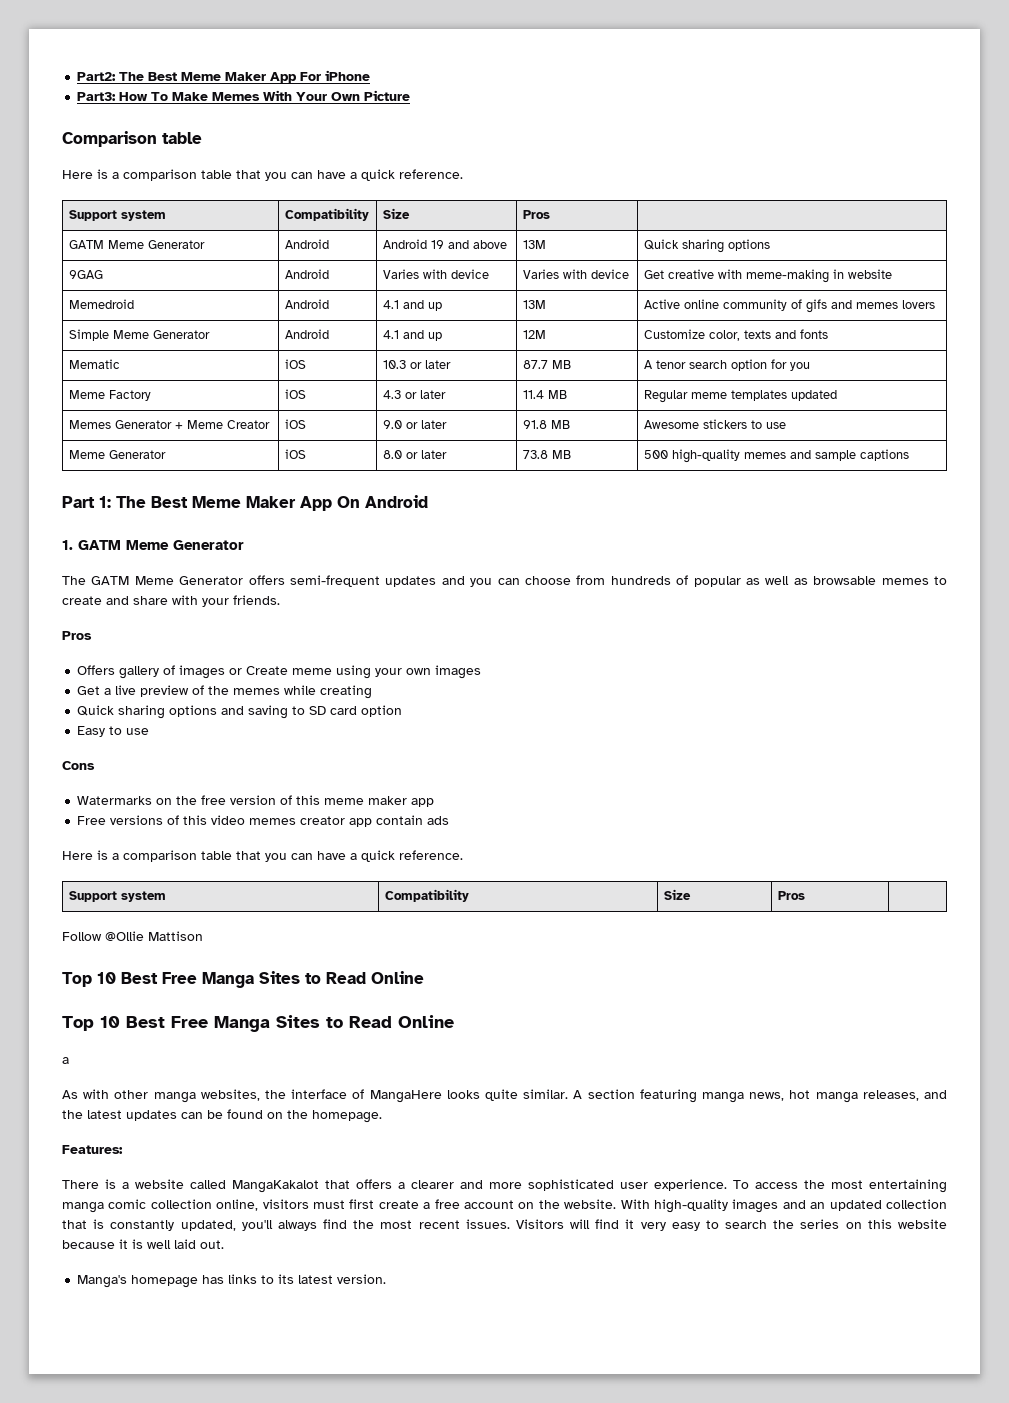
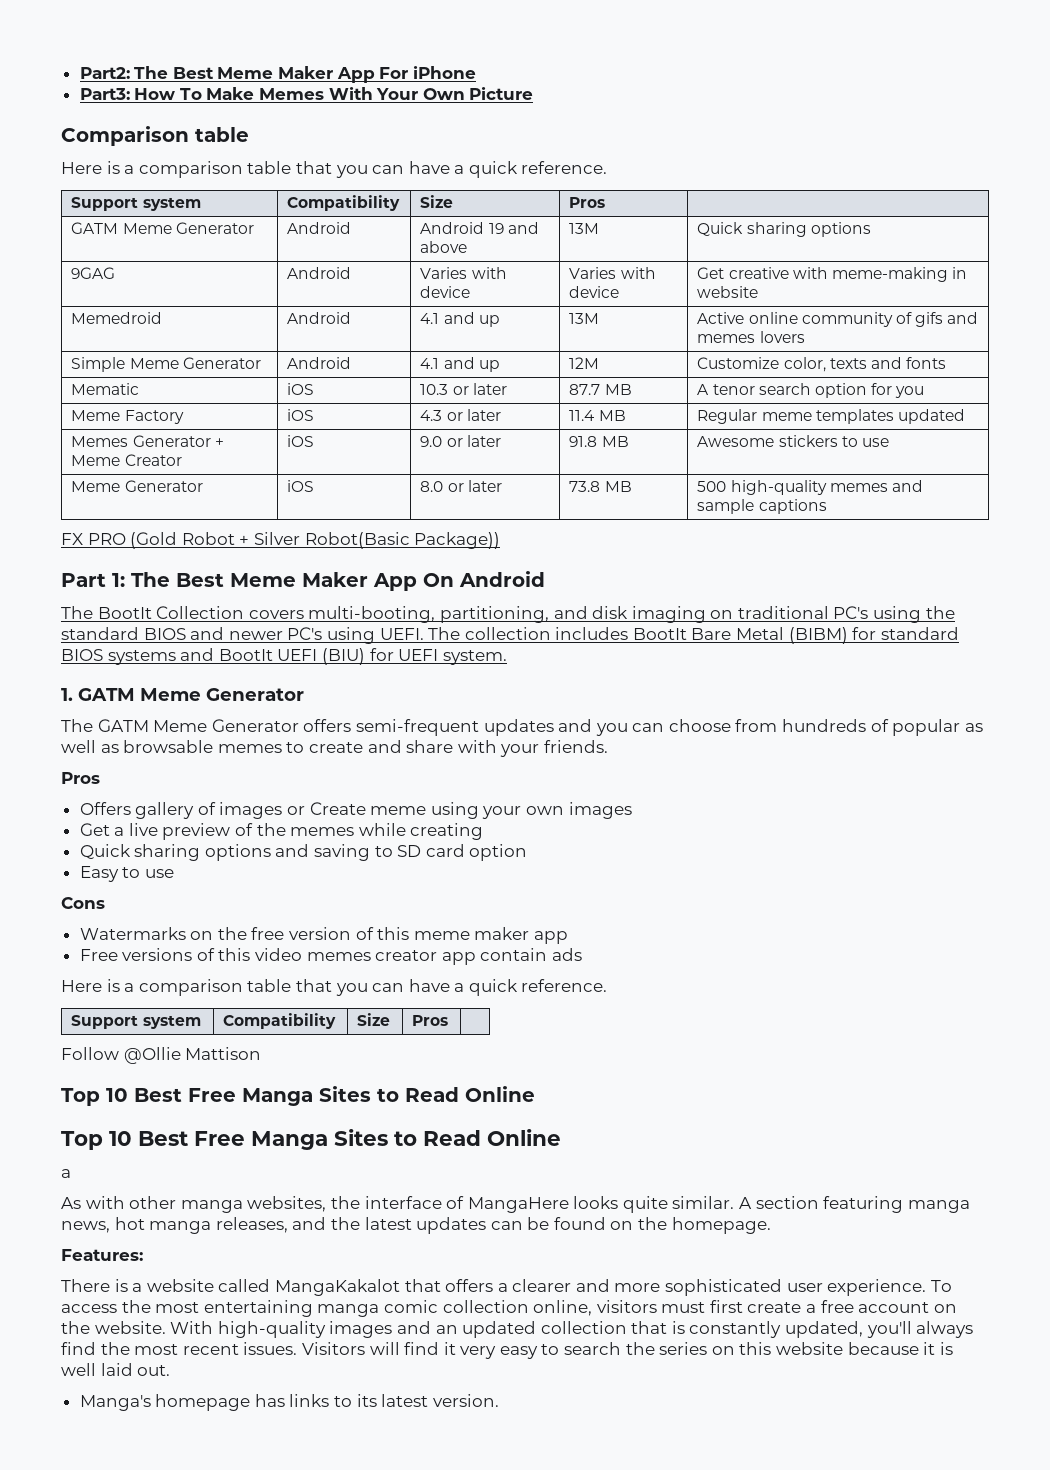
+ FX PRO (Gold Robot + Silver Robot(Basic Package))
+ The BootIt Collection covers multi-booting, partitioning, and disk imaging on traditional PC's using the standard BIOS and newer PC's using UEFI. The collection includes BootIt Bare Metal (BIBM) for standard BIOS systems and BootIt UEFI (BIU) for UEFI system.

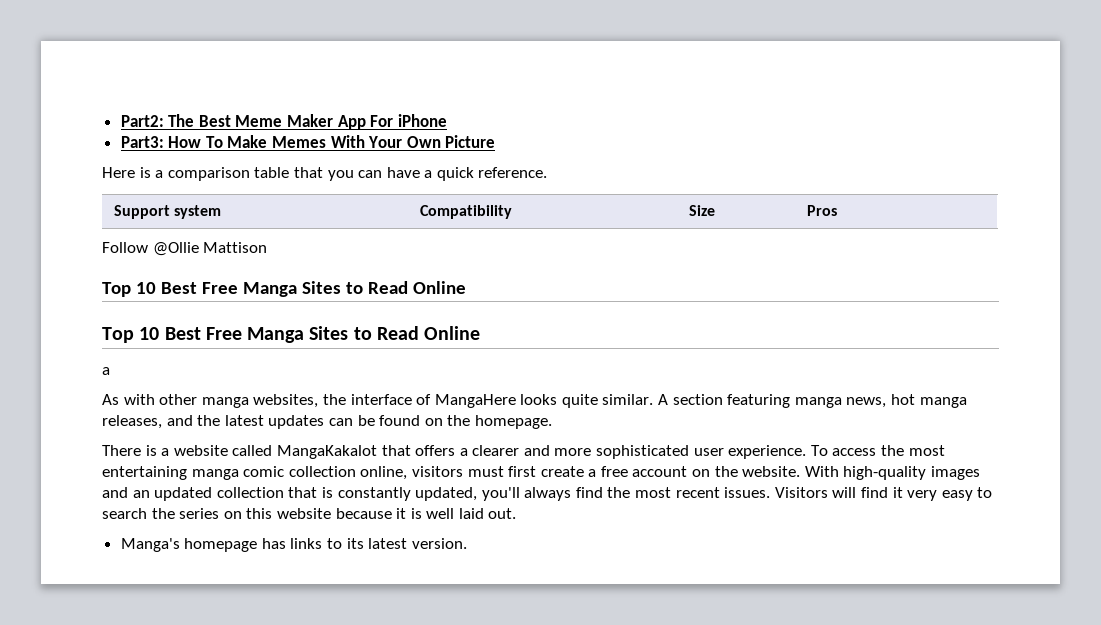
- Comparison table
- Here is a comparison table that you can have a quick reference.
- Support system | Compatibility | Size | Pros |
- GATM Meme Generator | Android | Android 19 and above | 13M | Quick sharing options
- 9GAG | Android | Varies with device | Varies with device | Get creative with meme-making in website
- Memedroid | Android | 4.1 and up | 13M | Active online community of gifs and memes lovers
- Simple Meme Generator | Android | 4.1 and up | 12M | Customize color, texts and fonts
- Mematic | iOS | 10.3 or later | 87.7 MB | A tenor search option for you
- Meme Factory | iOS | 4.3 or later | 11.4 MB | Regular meme templates updated
- Memes Generator + Meme Creator | iOS | 9.0 or later | 91.8 MB | Awesome stickers to use
- Meme Generator | iOS | 8.0 or later | 73.8 MB | 500 high-quality memes and sample captions
- FX PRO (Gold Robot + Silver Robot(Basic Package))
- Part 1: The Best Meme Maker App On Android
- The BootIt Collection covers multi-booting, partitioning, and disk imaging on traditional PC's using the standard BIOS and newer PC's using UEFI. The collection includes BootIt Bare Metal (BIBM) for standard BIOS systems and BootIt UEFI (BIU) for UEFI system.
- 1. GATM Meme Generator
- The GATM Meme Generator offers semi-frequent updates and you can choose from hundreds of popular as well as browsable memes to create and share with your friends.
- Pros
- Offers gallery of images or Create meme using your own images
- Get a live preview of the memes while creating
- Quick sharing options and saving to SD card option
- Easy to use
- Cons
- Watermarks on the free version of this meme maker app
- Free versions of this video memes creator app contain ads
- Features:

